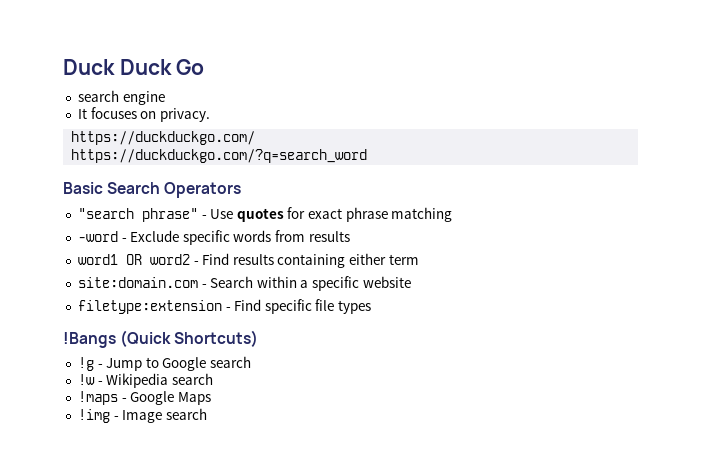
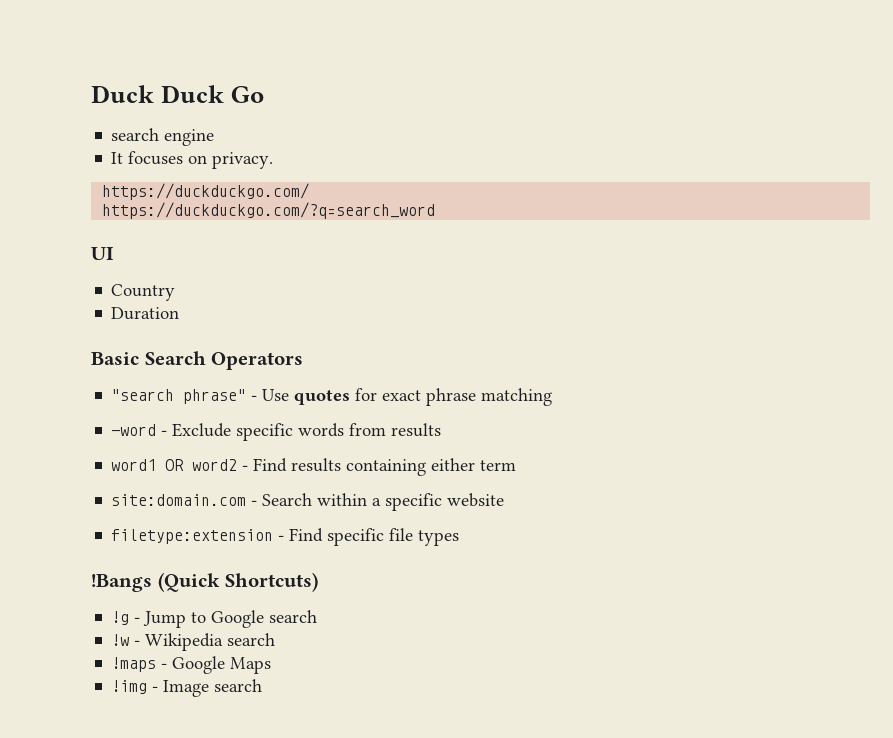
+ UI
+ Country
+ Duration

